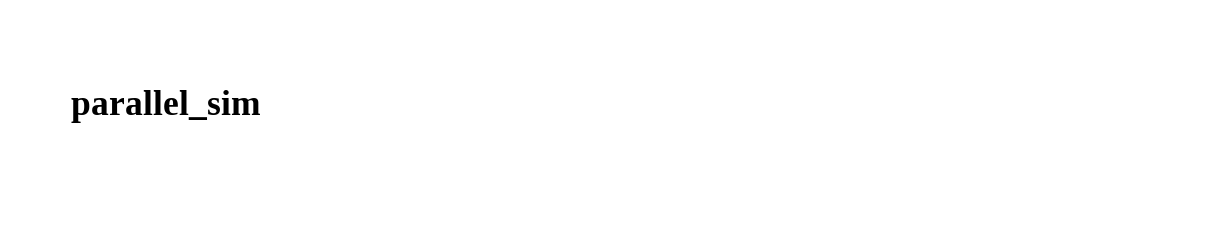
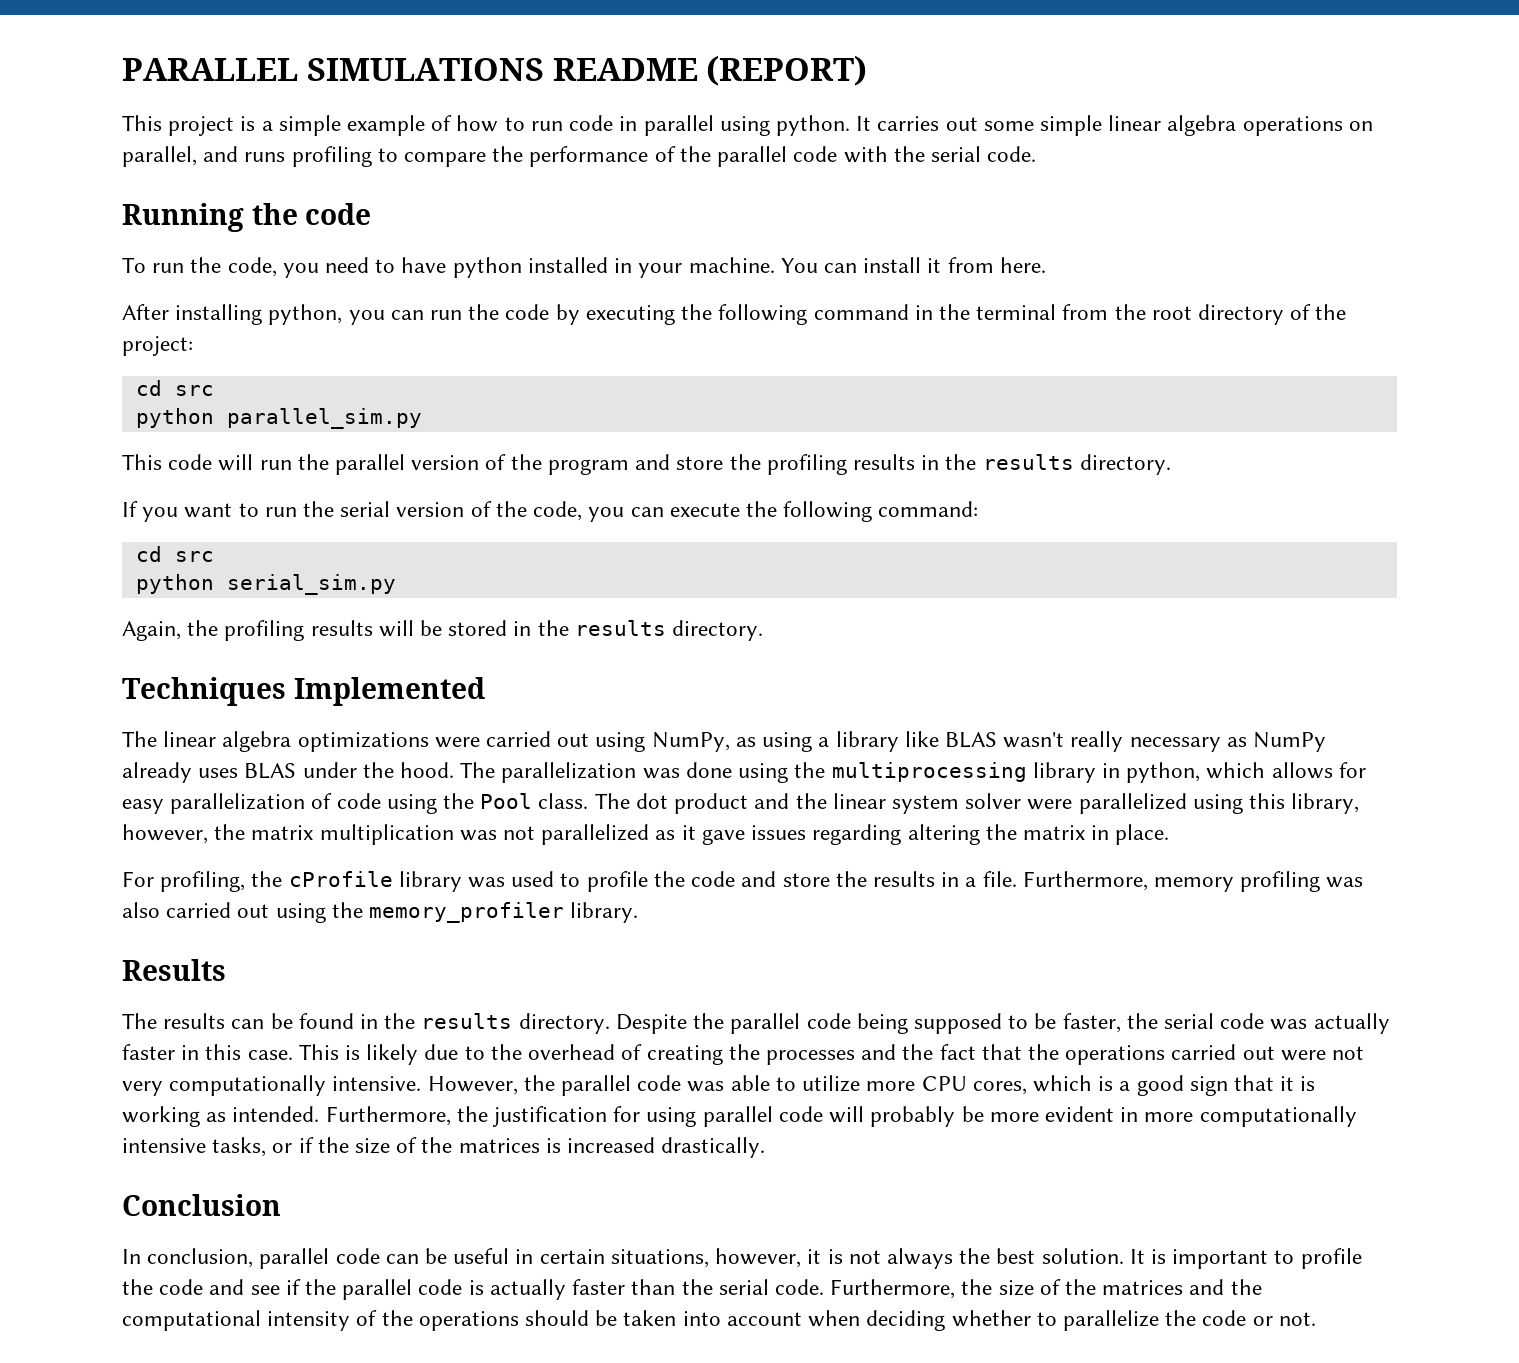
- parallel_sim
+ PARALLEL SIMULATIONS README (REPORT)
+ This project is a simple example of how to run code in parallel using python. It carries out some simple linear algebra operations on parallel, and runs profiling to compare the performance of the parallel code with the serial code.
+ Running the code
+ To run the code, you need to have python installed in your machine. You can install it from here.
+ After installing python, you can run the code by executing the following command in the terminal from the root directory of the project:
+ cd src
+ python parallel_sim.py
+ This code will run the parallel version of the program and store the profiling results in the results directory.
+ If you want to run the serial version of the code, you can execute the following command:
+ cd src
+ python serial_sim.py
+ Again, the profiling results will be stored in the results directory.
+ Techniques Implemented
+ The linear algebra optimizations were carried out using NumPy, as using a library like BLAS wasn't really necessary as NumPy already uses BLAS under the hood. The parallelization was done using the multiprocessing library in python, which allows for easy parallelization of code using the Pool class. The dot product and the linear system solver were parallelized using this library, however, the matrix multiplication was not parallelized as it gave issues regarding altering the matrix in place.
+ For profiling, the cProfile library was used to profile the code and store the results in a file. Furthermore, memory profiling was also carried out using the memory_profiler library.
+ Results
+ The results can be found in the results directory. Despite the parallel code being supposed to be faster, the serial code was actually faster in this case. This is likely due to the overhead of creating the processes and the fact that the operations carried out were not very computationally intensive. However, the parallel code was able to utilize more CPU cores, which is a good sign that it is working as intended. Furthermore, the justification for using parallel code will probably be more evident in more computationally intensive tasks, or if the size of the matrices is increased drastically.
+ Conclusion
+ In conclusion, parallel code can be useful in certain situations, however, it is not always the best solution. It is important to profile the code and see if the parallel code is actually faster than the serial code. Furthermore, the size of the matrices and the computational intensity of the operations should be taken into account when deciding whether to parallelize the code or not.

